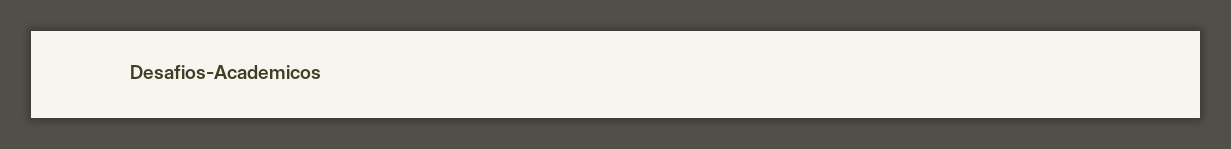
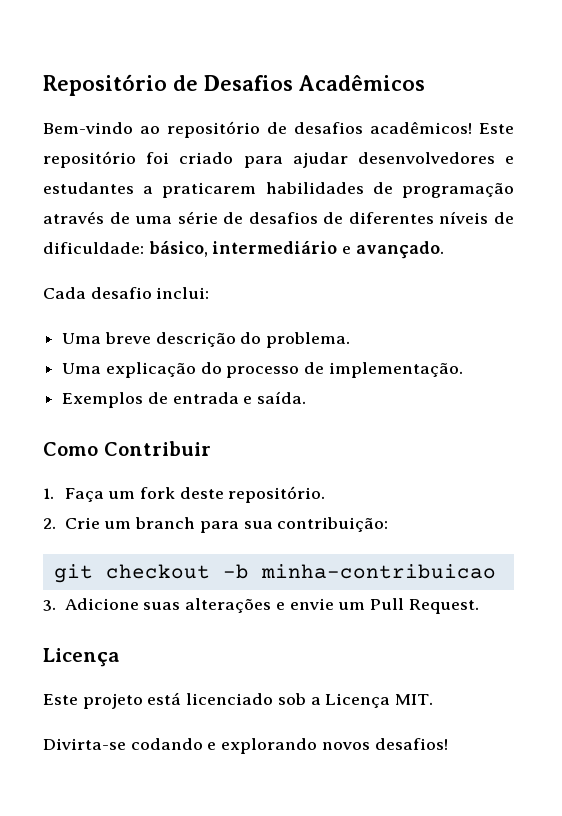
- Desafios-Academicos
+ Repositório de Desafios Acadêmicos
+ Bem-vindo ao repositório de desafios acadêmicos! Este repositório foi criado para ajudar desenvolvedores e estudantes a praticarem habilidades de programação através de uma série de desafios de diferentes níveis de dificuldade: básico, intermediário e avançado.
+ Cada desafio inclui:
+ Uma breve descrição do problema.
+ Uma explicação do processo de implementação.
+ Exemplos de entrada e saída.
+ Como Contribuir
+ 1. Faça um fork deste repositório.
+ 2. Crie um branch para sua contribuição:
+ git checkout -b minha-contribuicao
+ 3. Adicione suas alterações e envie um Pull Request.
+ Licença
+ Este projeto está licenciado sob a Licença MIT.
+ Divirta-se codando e explorando novos desafios!

